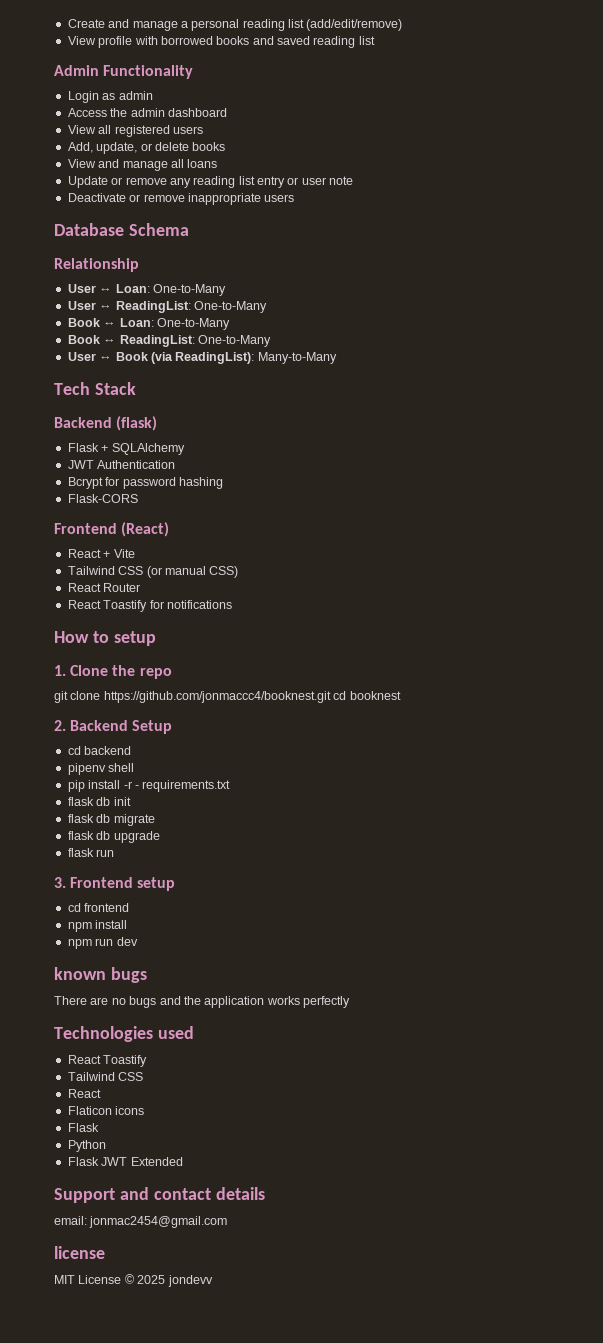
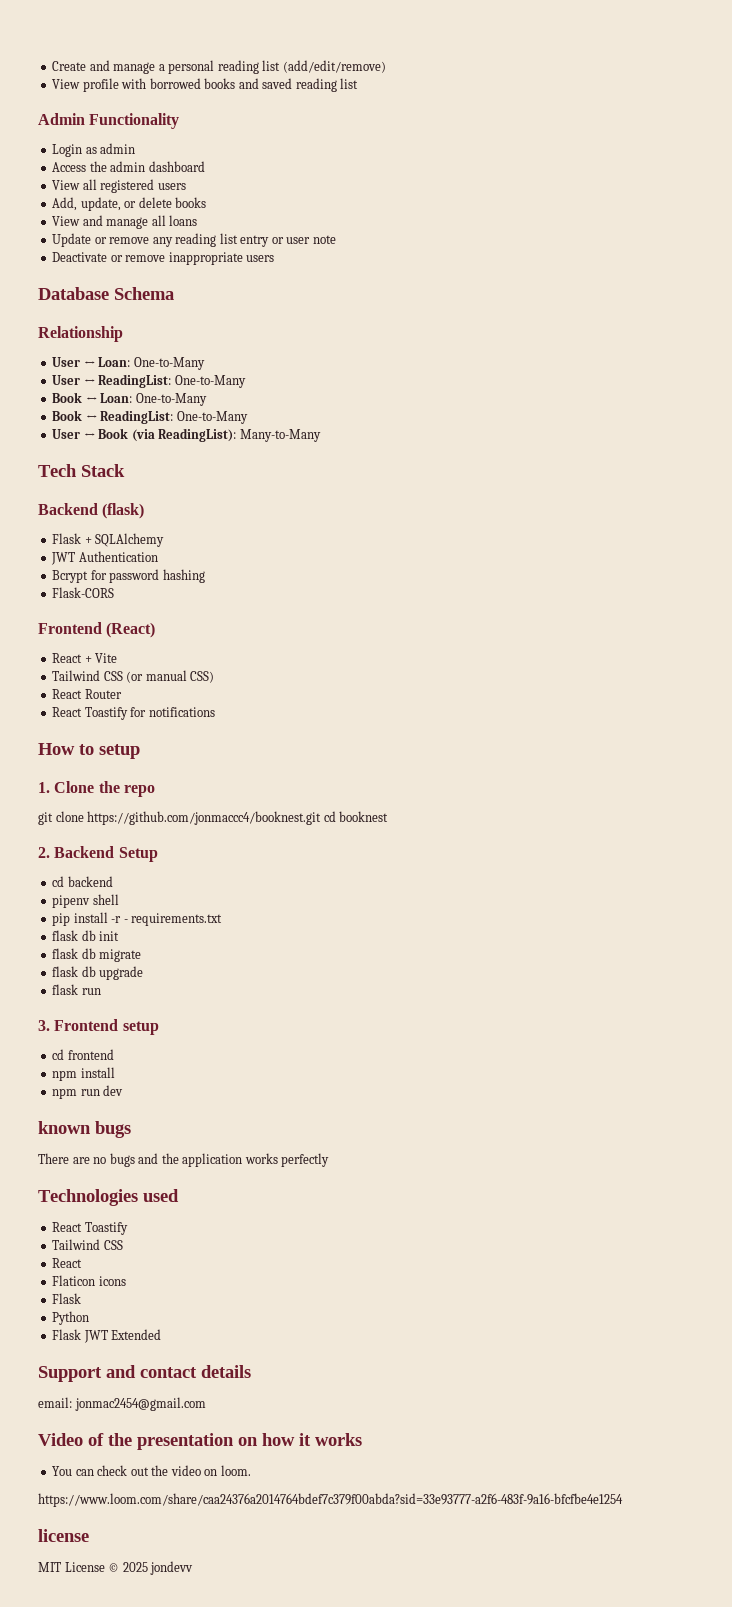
+ Video of the presentation on how it works
+ You can check out the video on loom.
+ https://www.loom.com/share/caa24376a2014764bdef7c379f00abda?sid=33e93777-a2f6-483f-9a16-bfcfbe4e1254

